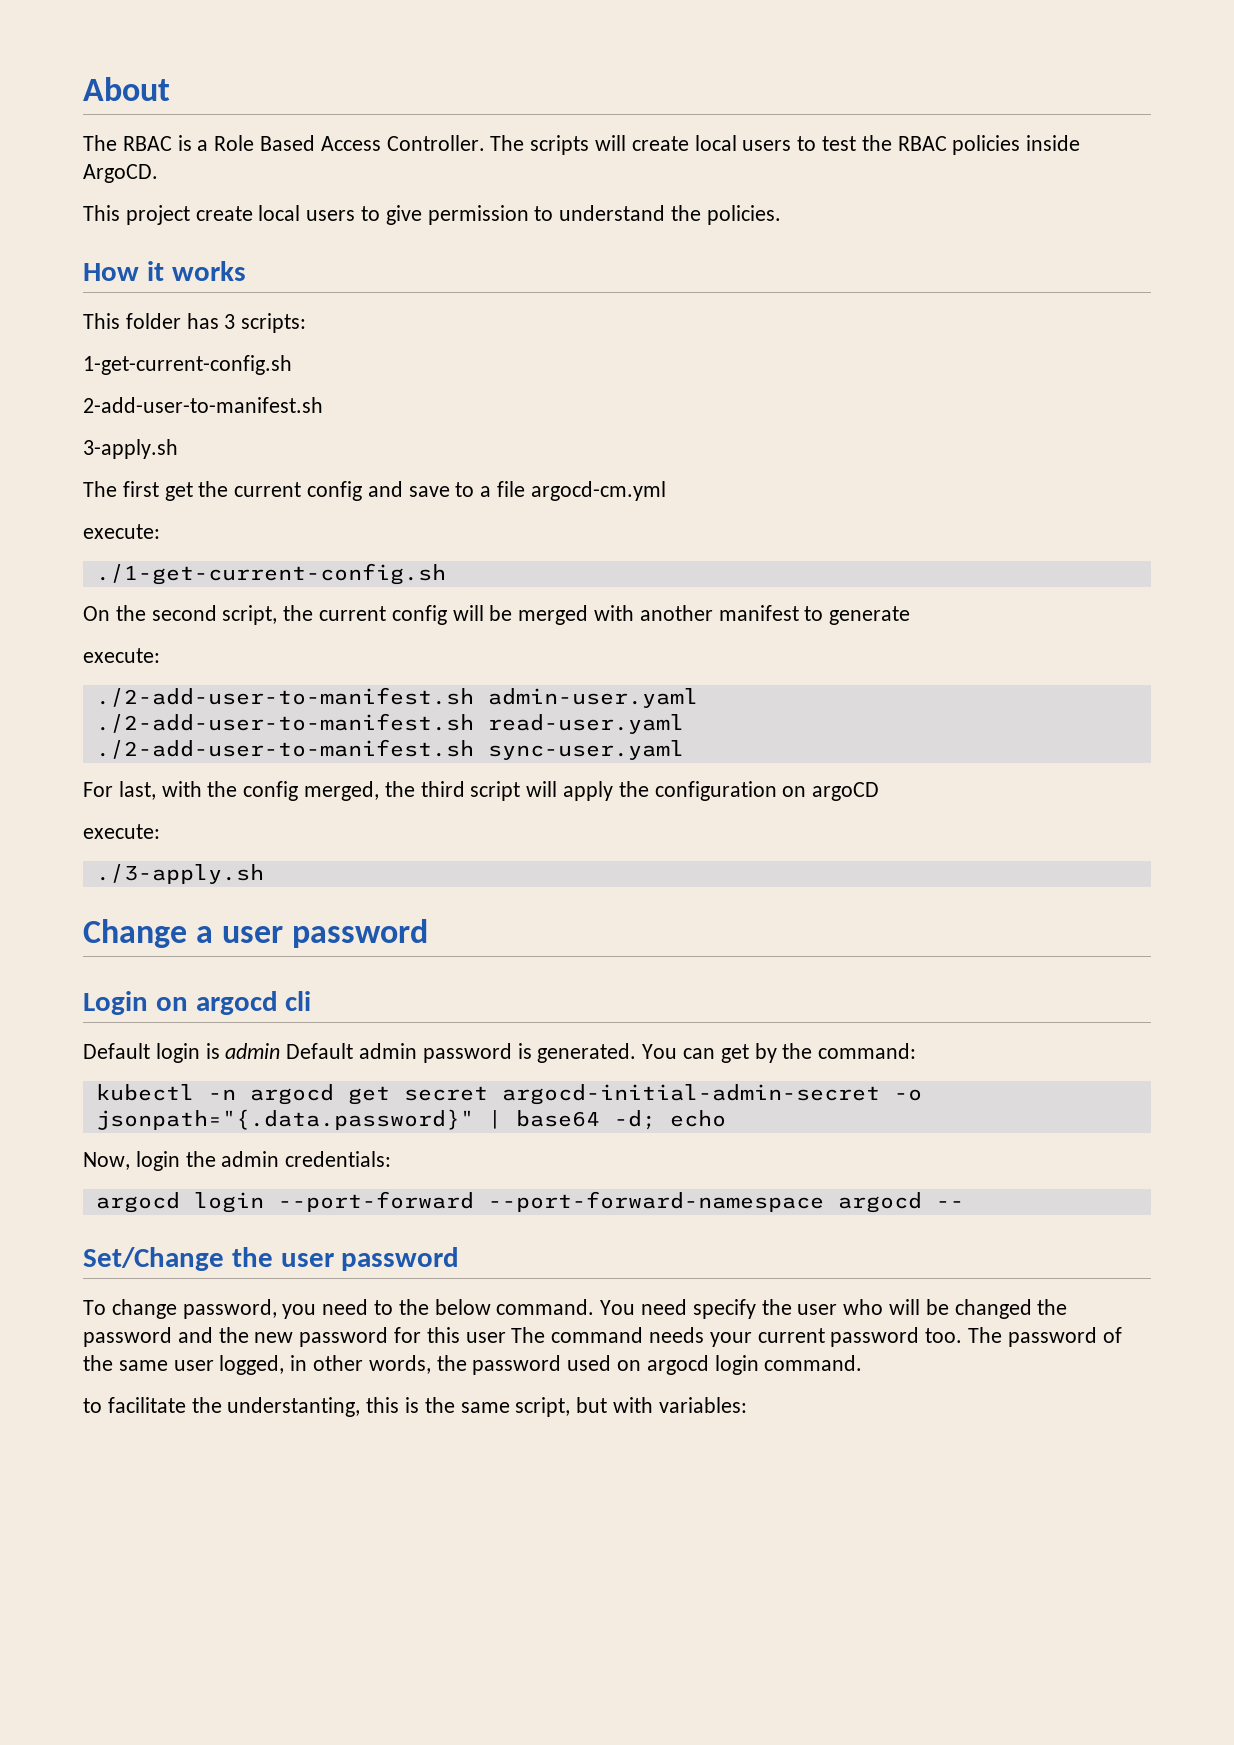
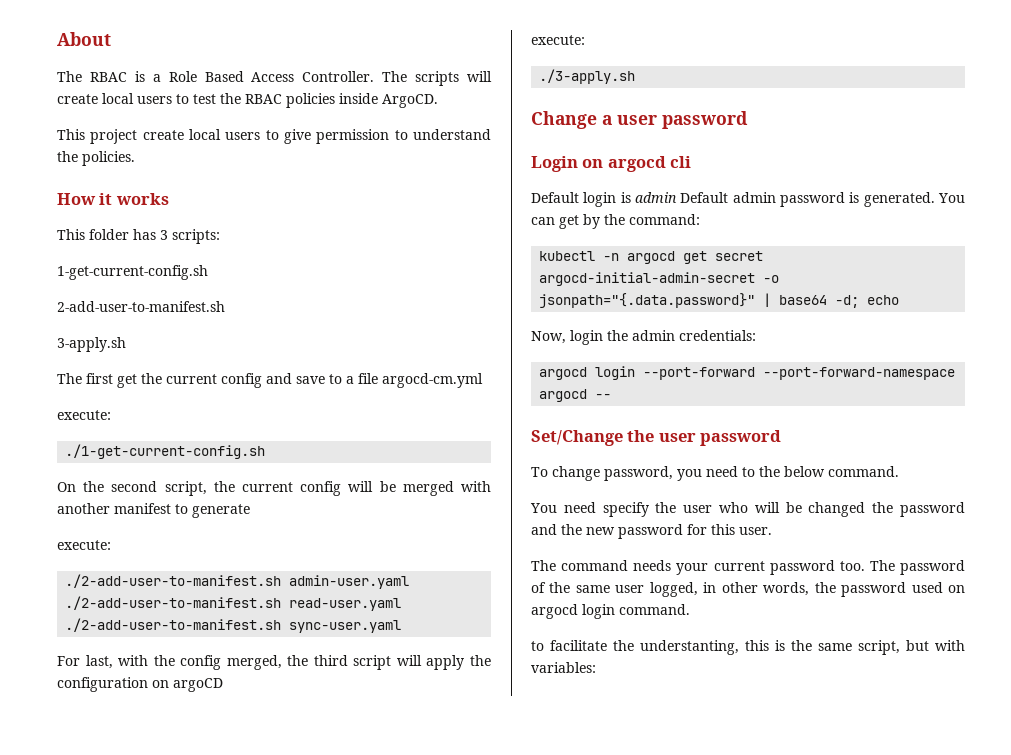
- To change password, you need to the below command. You need specify the user who will be changed the password and the new password for this user The command needs your current password too.
+ To change password, you need to the below command.
+ You need specify the user who will be changed the password and the new password for this user.
+ The command needs your current password too.

